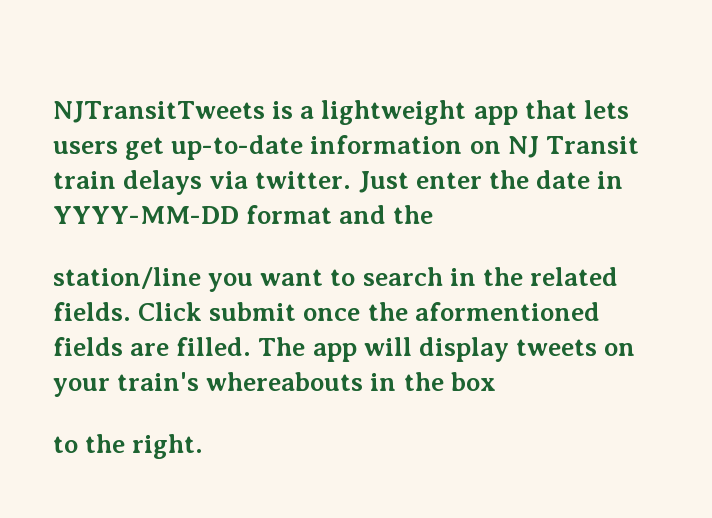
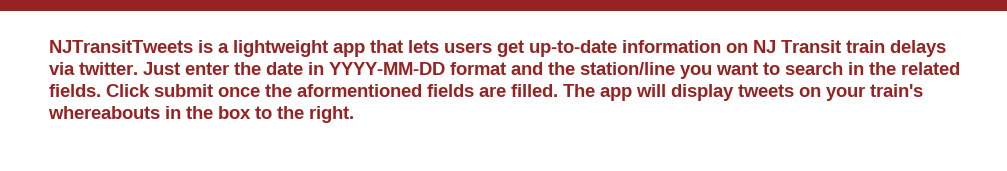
- Just enter the date in YYYY-MM-DD format and the
- station/line you want to search in the related fields.
+ Just enter the date in YYYY-MM-DD format and the station/line you want to search in the related fields.
- The app will display tweets on your train's whereabouts in the box
- to the right.
+ The app will display tweets on your train's whereabouts in the box to the right.

